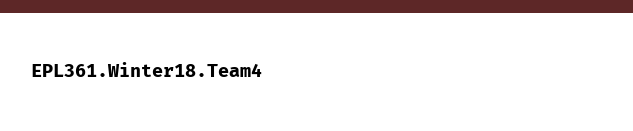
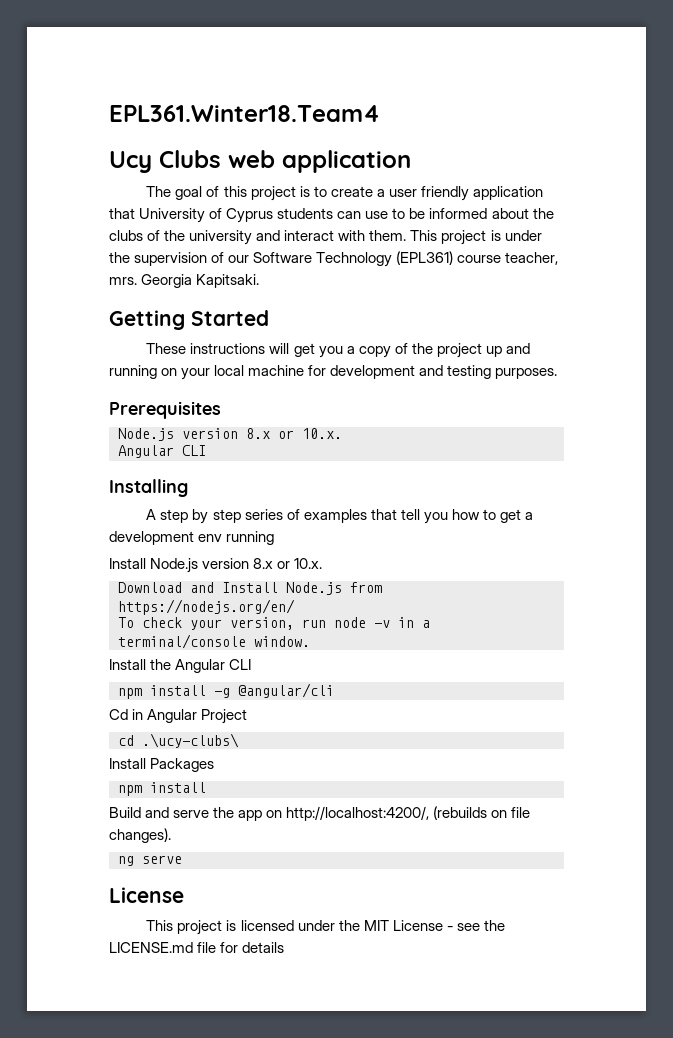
+ Ucy Clubs web application
+ The goal of this project is to create a user friendly application that University of Cyprus students can use to be informed about the clubs of the university and interact with them. This project is under the supervision of our Software Technology (EPL361) course teacher, mrs. Georgia Kapitsaki.
+ Getting Started
+ These instructions will get you a copy of the project up and running on your local machine for development and testing purposes.
+ Prerequisites
+ Node.js version 8.x or 10.x.
+ Angular CLI
+ Installing
+ A step by step series of examples that tell you how to get a development env running
+ Install Node.js version 8.x or 10.x.
+ Download and Install Node.js from https://nodejs.org/en/
+ To check your version, run node -v in a terminal/console window.
+ Install the Angular CLI
+ npm install -g @angular/cli
+ Cd in Angular Project
+ cd .\ucy-clubs\
+ Install Packages
+ npm install
+ Build and serve the app on http://localhost:4200/, (rebuilds on file changes).
+ ng serve
+ License
+ This project is licensed under the MIT License - see the LICENSE.md file for details

